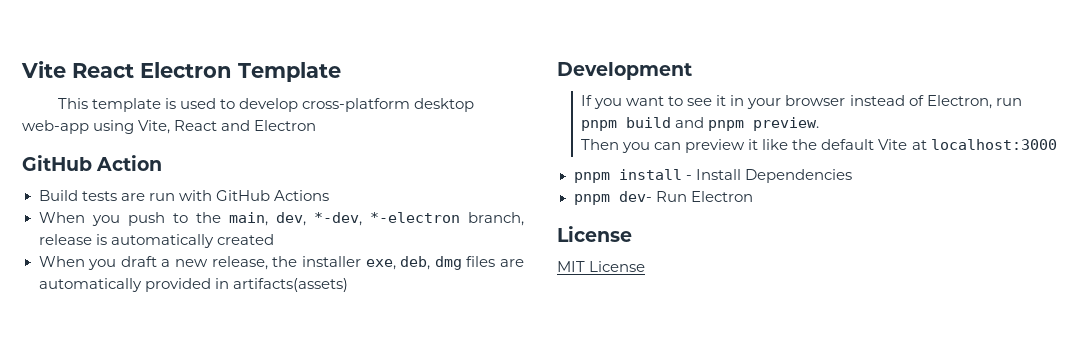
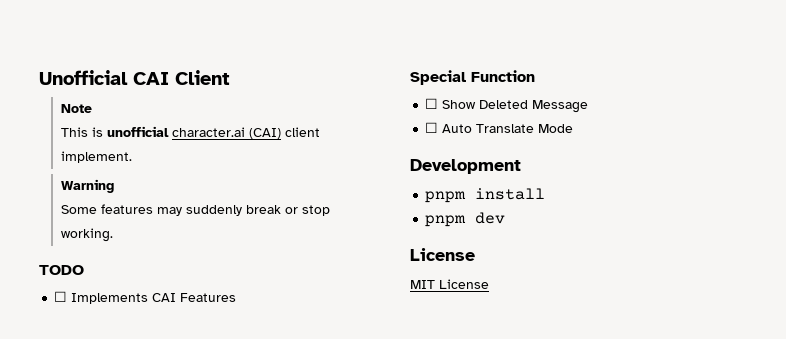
- Vite React Electron Template
- This template is used to develop cross-platform desktop web-app using Vite, React and Electron
- GitHub Action
- Build tests are run with GitHub Actions
- When you push to the main, dev, *-dev, *-electron branch, release is automatically created
- When you draft a new release, the installer exe, deb, dmg files are automatically provided in artifacts(assets)
+ Unofficial CAI Client
+ Note
+ This is unofficial character.ai (CAI) client implement.
+ Warning
+ Some features may suddenly break or stop working.
+ TODO
+ ☐ Implements CAI Features
+ Special Function
+ ☐ Show Deleted Message
+ ☐ Auto Translate Mode
  Development
- If you want to see it in your browser instead of Electron, run pnpm build and pnpm preview.
- Then you can preview it like the default Vite at localhost:3000
- pnpm install - Install Dependencies
- pnpm dev- Run Electron
+ pnpm install
+ pnpm dev

